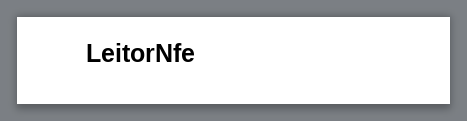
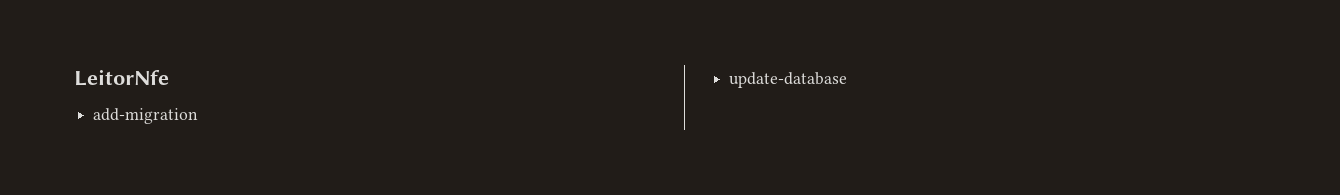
+ add-migration
+ update-database

